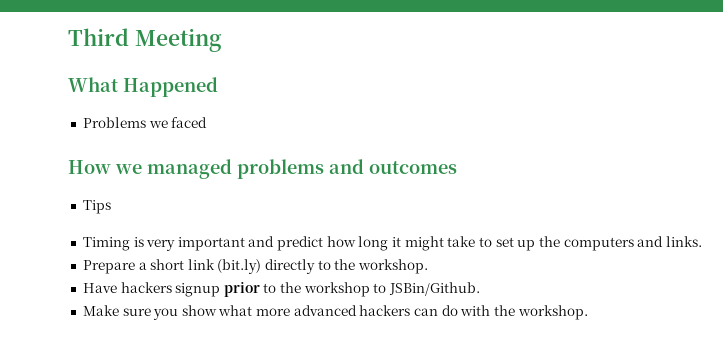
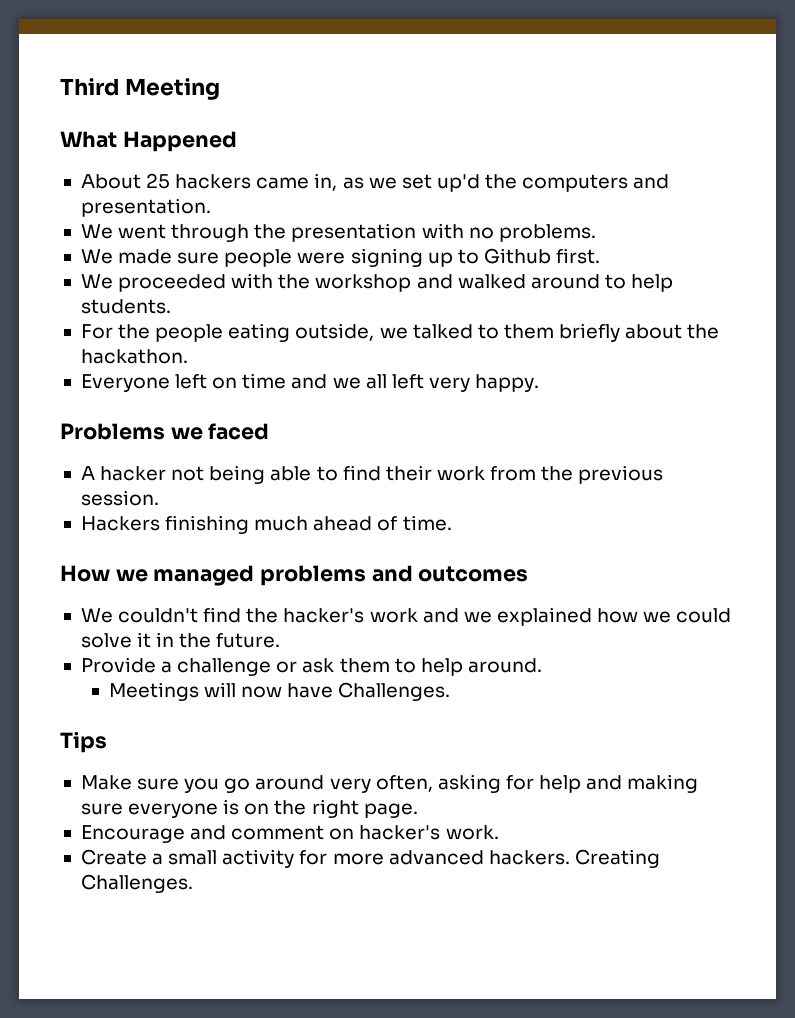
+ About 25 hackers came in, as we set up'd the computers and presentation.
+ We went through the presentation with no problems.
+ We made sure people were signing up to Github first.
+ We proceeded with the workshop and walked around to help students.
+ For the people eating outside, we talked to them briefly about the hackathon.
+ Everyone left on time and we all left very happy.
  Problems we faced
+ A hacker not being able to find their work from the previous session.
+ Hackers finishing much ahead of time.
+ We couldn't find the hacker's work and we explained how we could solve it in the future.
+ Provide a challenge or ask them to help around.
+ Meetings will now have Challenges.
  Tips
- Timing is very important and predict how long it might take to set up the computers and links.
- Prepare a short link (bit.ly) directly to the workshop.
- Have hackers signup prior to the workshop to JSBin/Github.
- Make sure you show what more advanced hackers can do with the workshop.
+ Make sure you go around very often, asking for help and making sure everyone is on the right page.
+ Encourage and comment on hacker's work.
+ Create a small activity for more advanced hackers. Creating Challenges.

